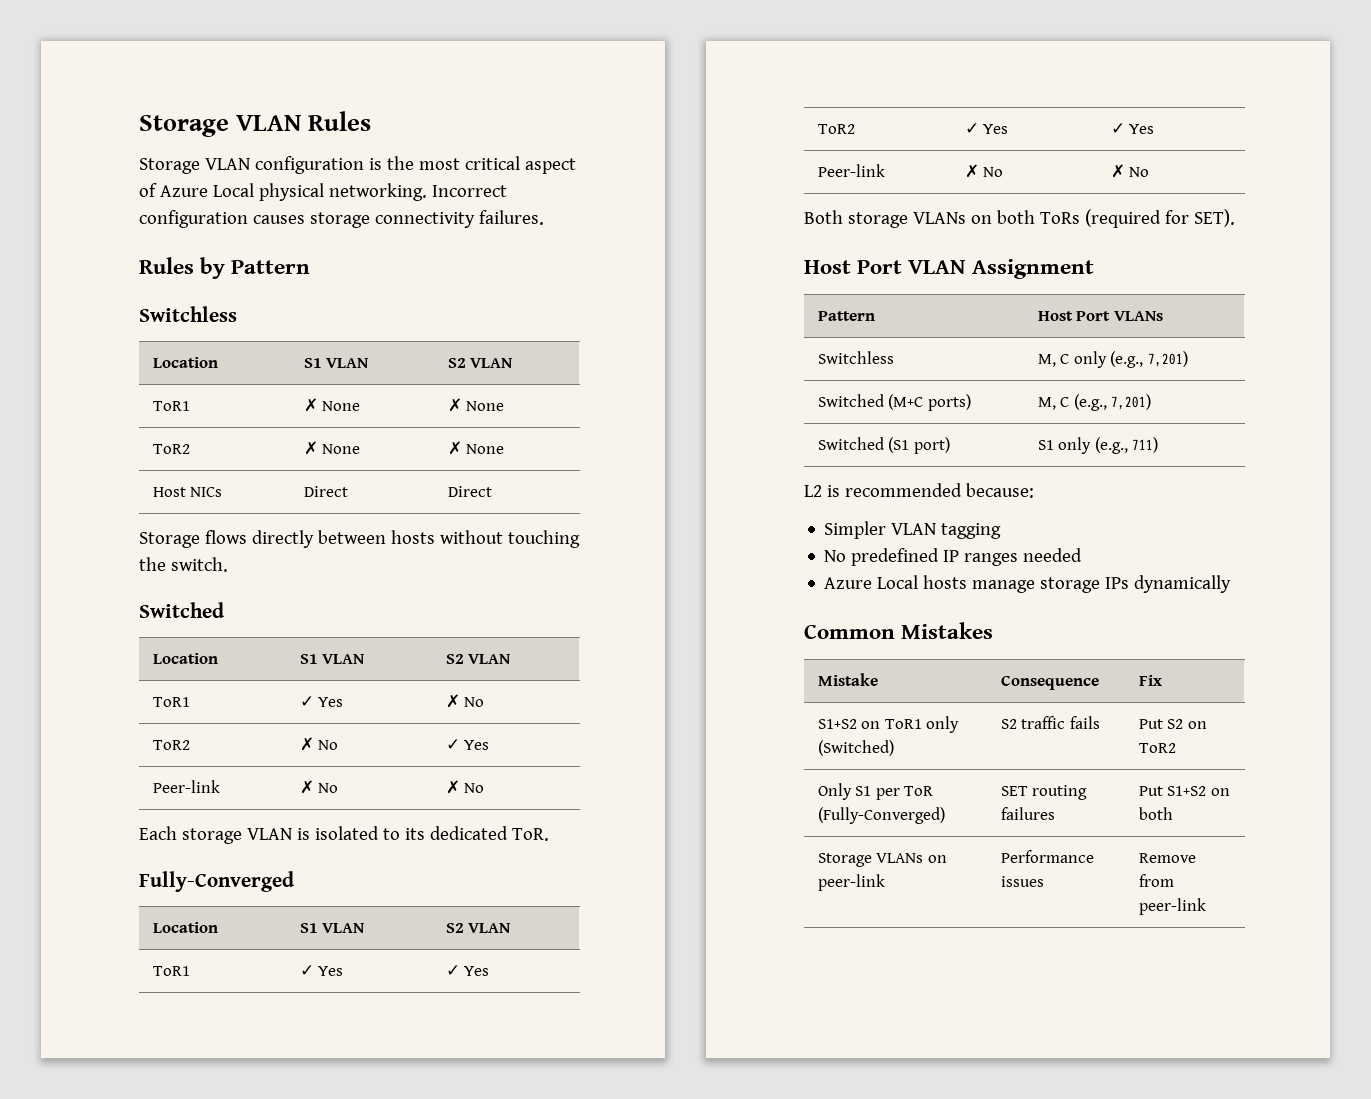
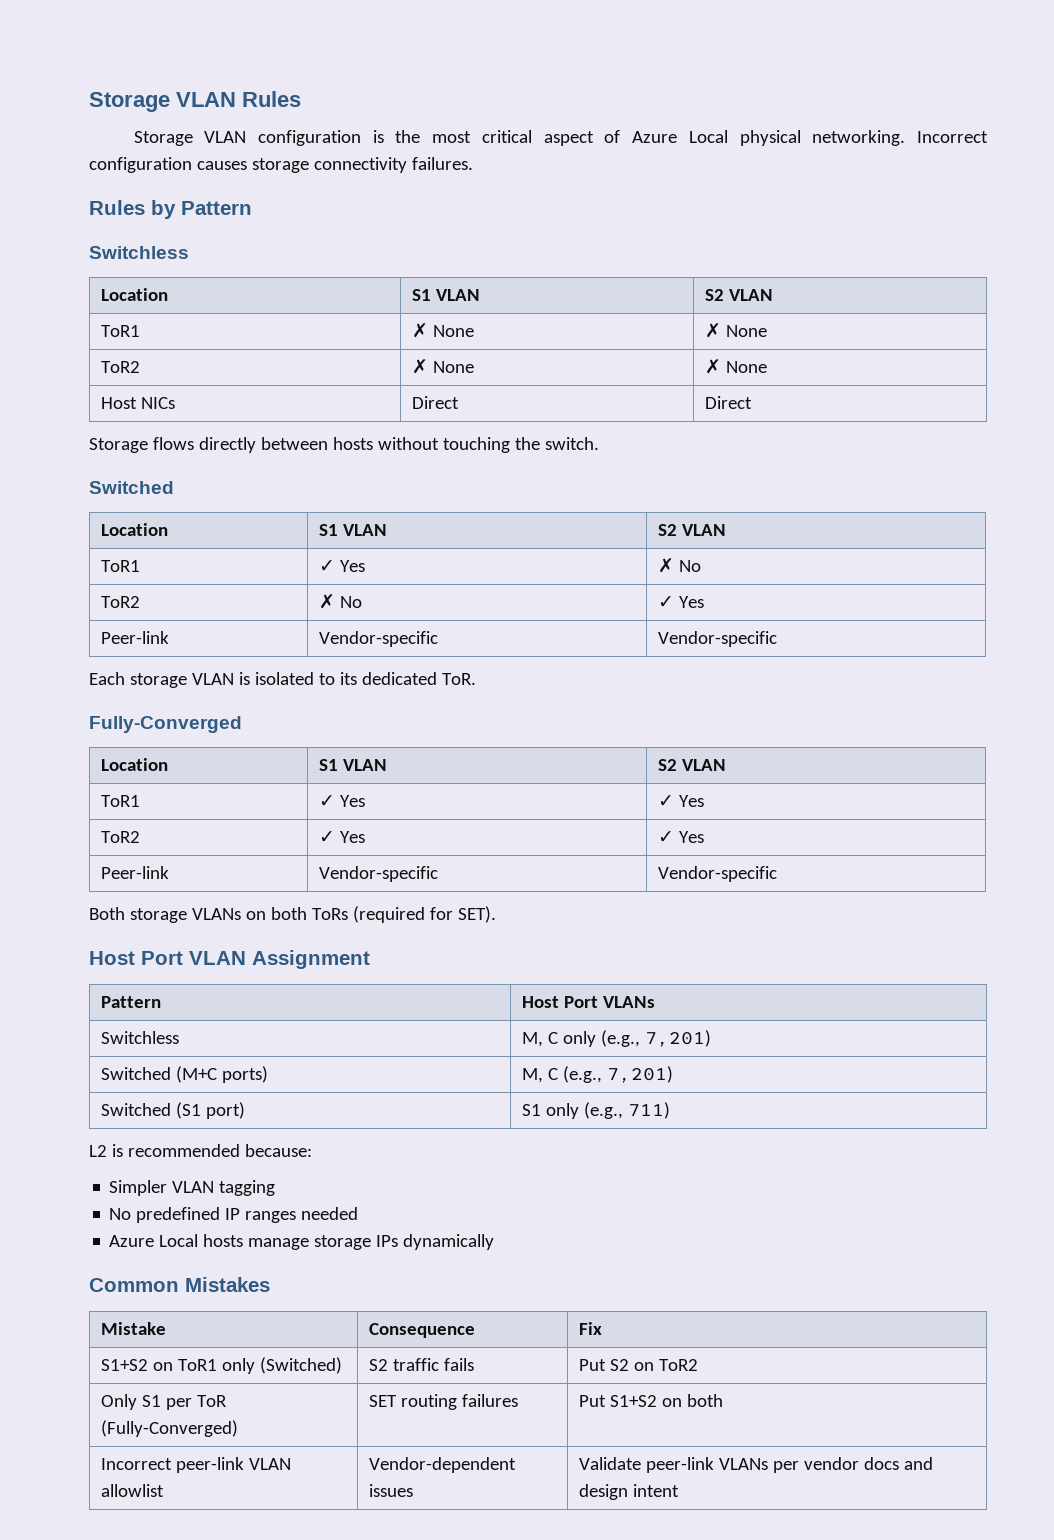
  ToR2 | ✗ No | ✓ Yes
- Peer-link | ✗ No | ✗ No
+ Peer-link | Vendor-specific | Vendor-specific
  ToR2 | ✓ Yes | ✓ Yes
- Peer-link | ✗ No | ✗ No
+ Peer-link | Vendor-specific | Vendor-specific
- Storage VLANs on peer-link | Performance issues | Remove from peer-link
+ Incorrect peer-link VLAN allowlist | Vendor-dependent issues | Validate peer-link VLANs per vendor docs and design intent

